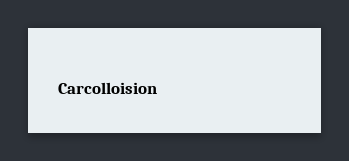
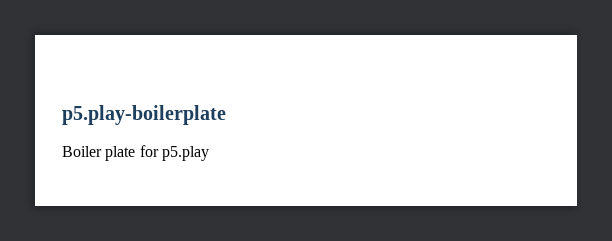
- Carcolloision
+ p5.play-boilerplate
+ Boiler plate for p5.play

